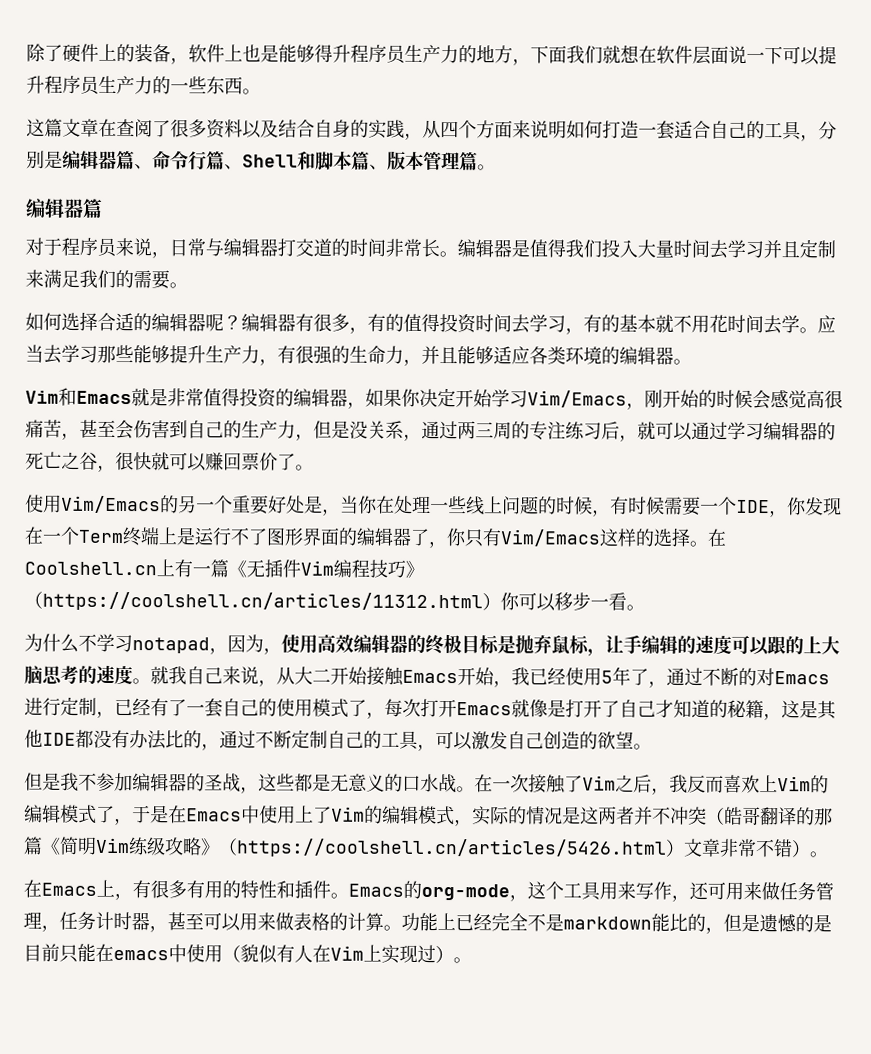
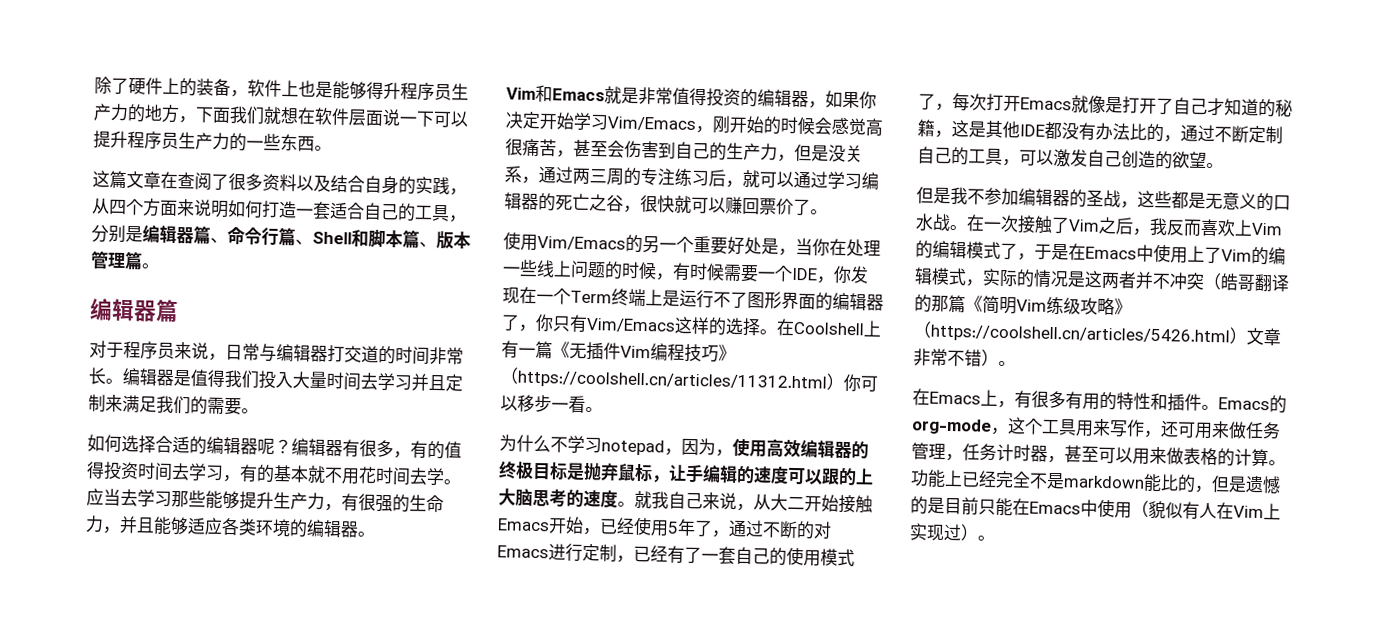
- 在Coolshell.cn上有一篇《无插件Vim编程技巧》（https://coolshell.cn/articles/11312.html）你可以移步一看。
+ 在Coolshell上有一篇《无插件Vim编程技巧》（https://coolshell.cn/articles/11312.html）你可以移步一看。
- 为什么不学习notapad，因为，使用高效编辑器的终极目标是抛弃鼠标，让手编辑的速度可以跟的上大脑思考的速度。
+ 为什么不学习notepad，因为，使用高效编辑器的终极目标是抛弃鼠标，让手编辑的速度可以跟的上大脑思考的速度。
- 就我自己来说，从大二开始接触Emacs开始，我已经使用5年了，通过不断的对Emacs进行定制，已经有了一套自己的使用模式了，每次打开Emacs就像是打开了自己才知道的秘籍，这是其他IDE都没有办法比的，通过不断定制自己的工具，可以激发自己创造的欲望。
+ 就我自己来说，从大二开始接触Emacs开始，已经使用5年了，通过不断的对Emacs进行定制，已经有了一套自己的使用模式了，每次打开Emacs就像是打开了自己才知道的秘籍，这是其他IDE都没有办法比的，通过不断定制自己的工具，可以激发自己创造的欲望。
- 功能上已经完全不是markdown能比的，但是遗憾的是目前只能在emacs中使用（貌似有人在Vim上实现过）。
+ 功能上已经完全不是markdown能比的，但是遗憾的是目前只能在Emacs中使用（貌似有人在Vim上实现过）。

